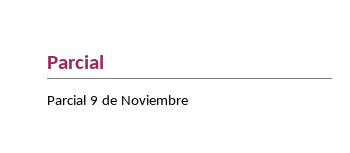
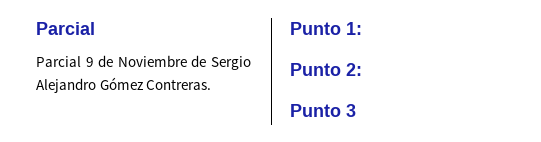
- Parcial 9 de Noviembre
+ Parcial 9 de Noviembre de Sergio Alejandro Gómez Contreras.
+ Punto 1:
+ Punto 2:
+ Punto 3

